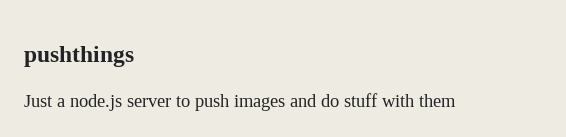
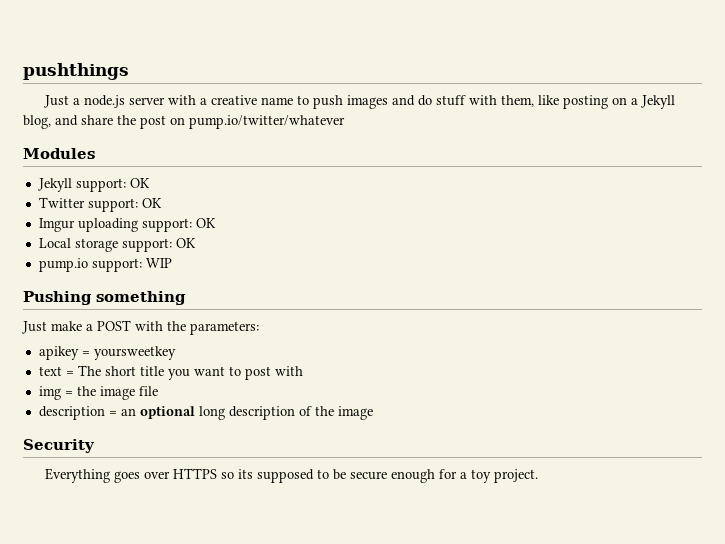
- Just a node.js server to push images and do stuff with them
+ Just a node.js server with a creative name to push images and do stuff with them, like posting on a Jekyll blog, and share the post on pump.io/twitter/whatever
+ Modules
+ Jekyll support: OK
+ Twitter support: OK
+ Imgur uploading support: OK
+ Local storage support: OK
+ pump.io support: WIP
+ Pushing something
+ Just make a POST with the parameters:
+ apikey = yoursweetkey
+ text = The short title you want to post with
+ img = the image file
+ description = an optional long description of the image
+ Security
+ Everything goes over HTTPS so its supposed to be secure enough for a toy project.

